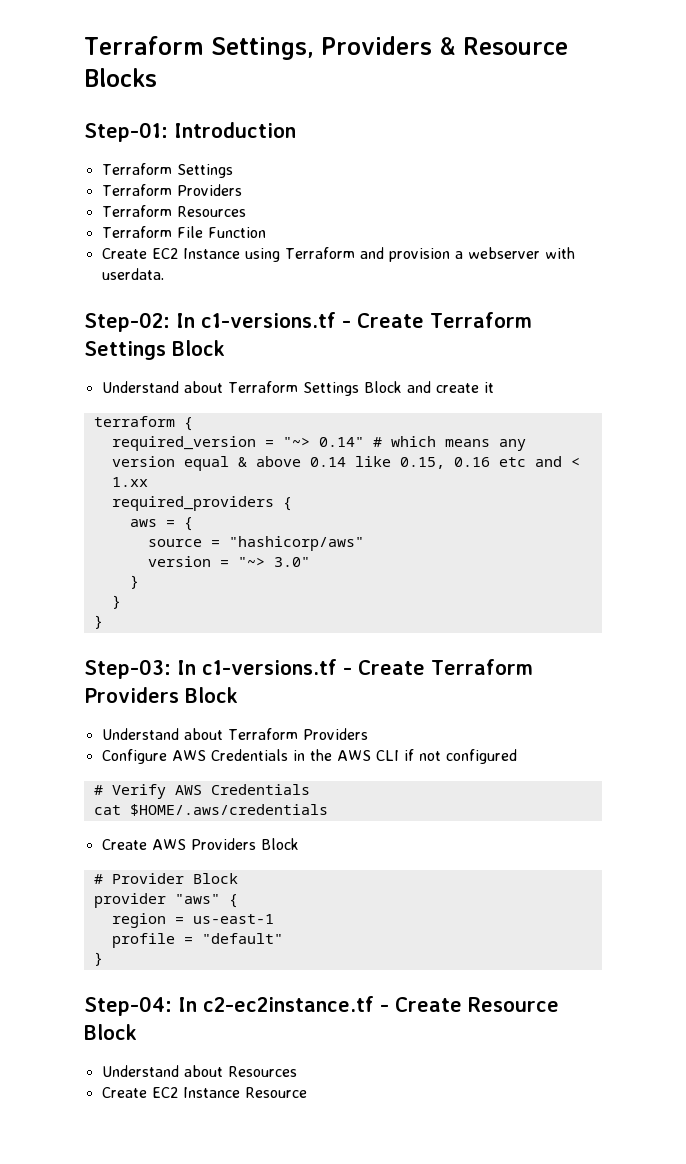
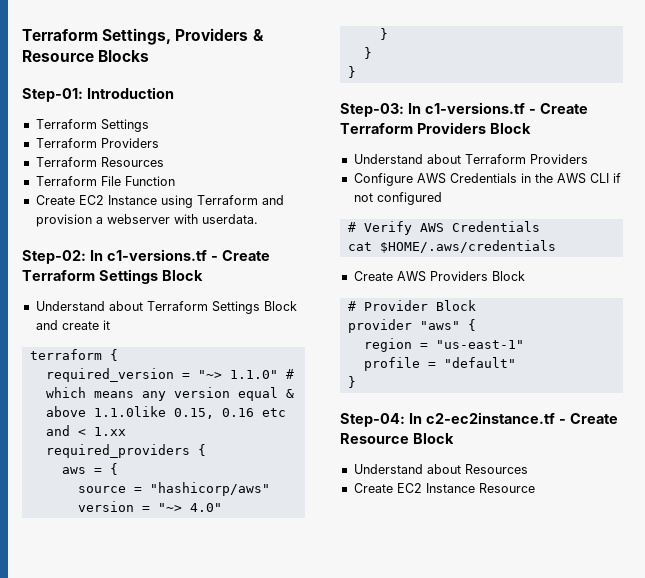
- required_version = "~> 0.14" # which means any version equal & above 0.14 like 0.15, 0.16 etc and < 1.xx
+ required_version = "~> 1.1.0" # which means any version equal & above 1.1.0like 0.15, 0.16 etc and < 1.xx
- version = "~> 3.0"
+ version = "~> 4.0"
- region = us-east-1
+ region = "us-east-1"

